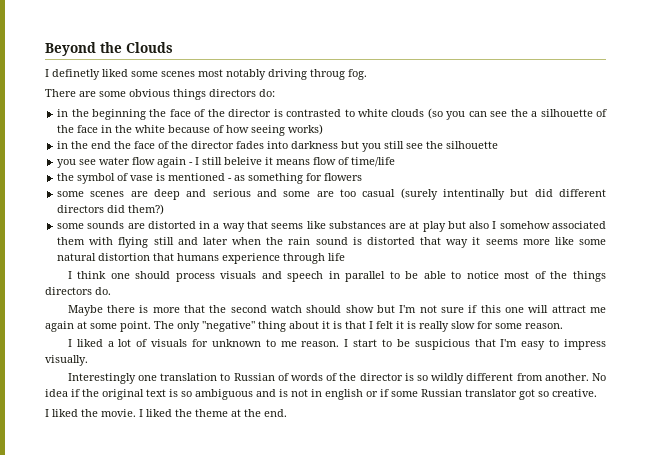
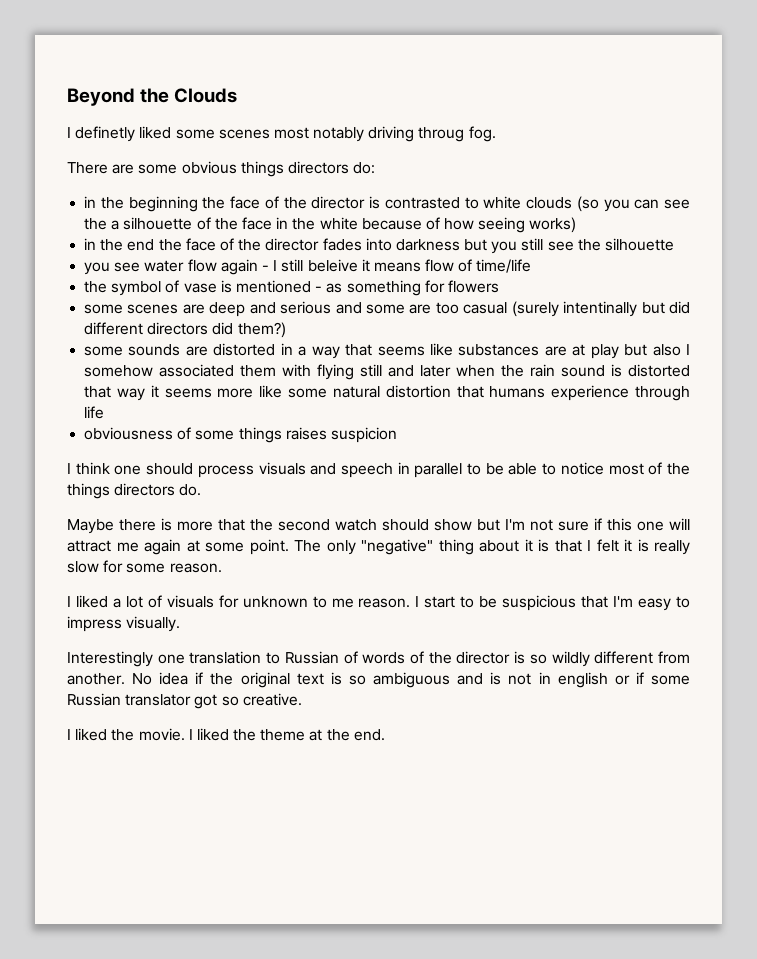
+ obviousness of some things raises suspicion

